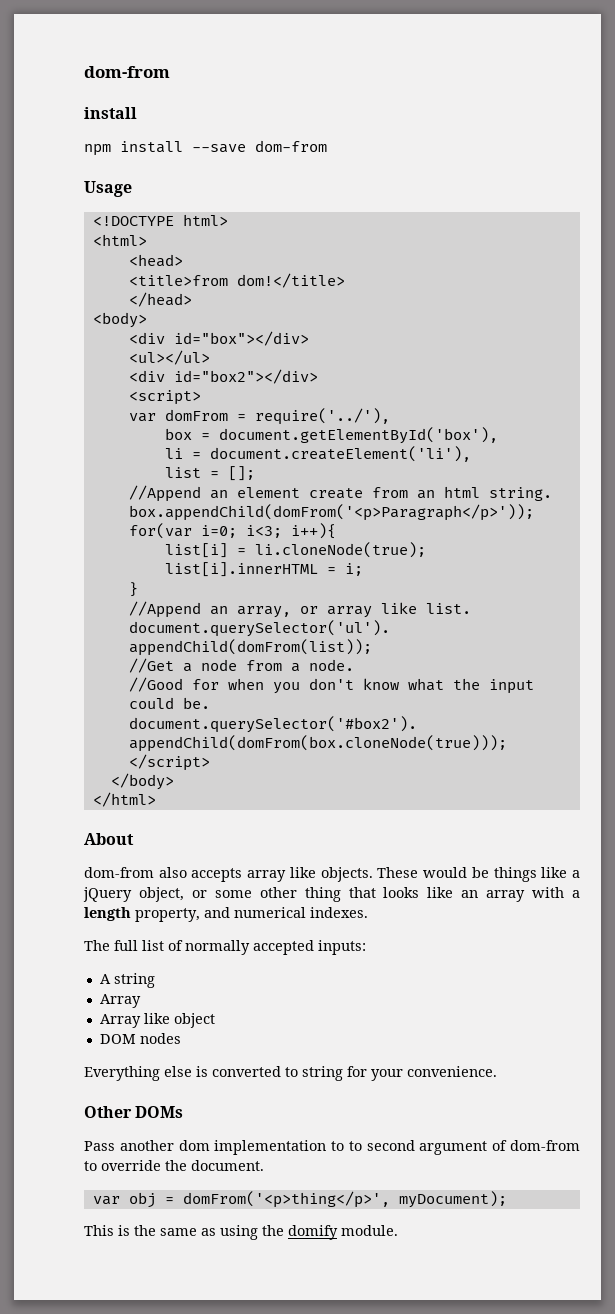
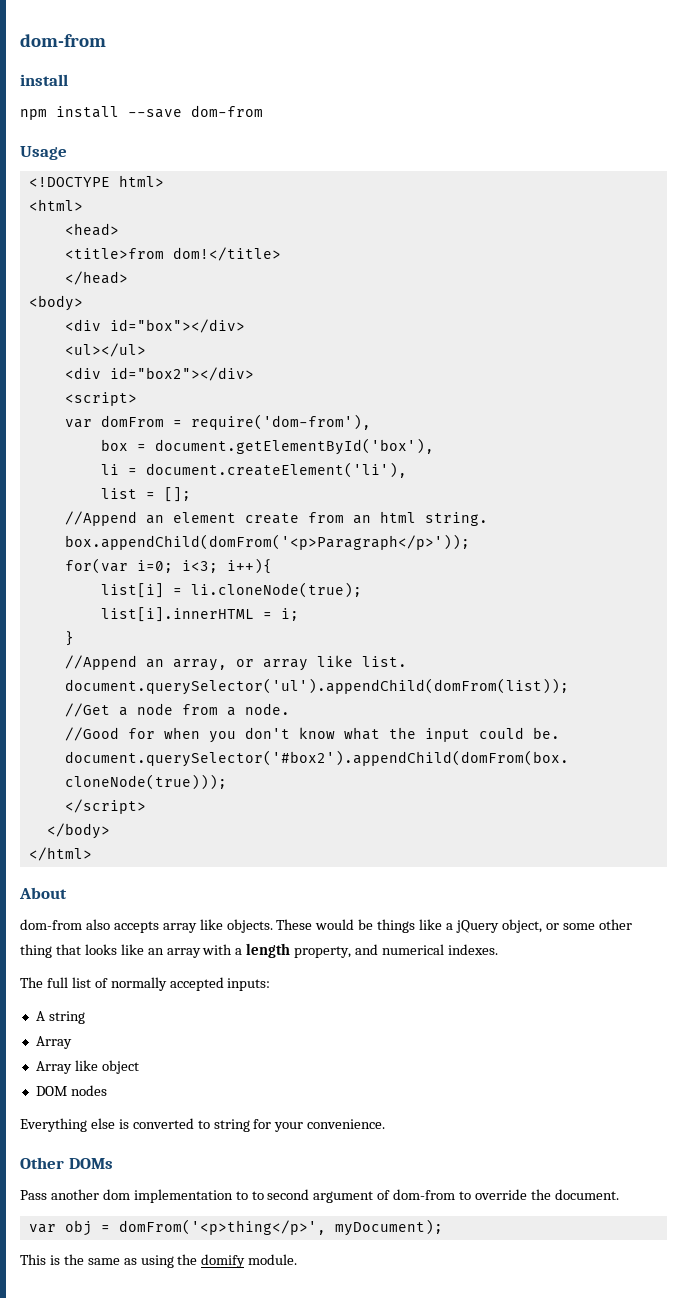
- var domFrom = require('../'),
+ var domFrom = require('dom-from'),

